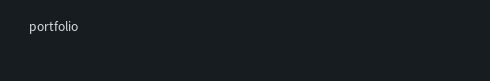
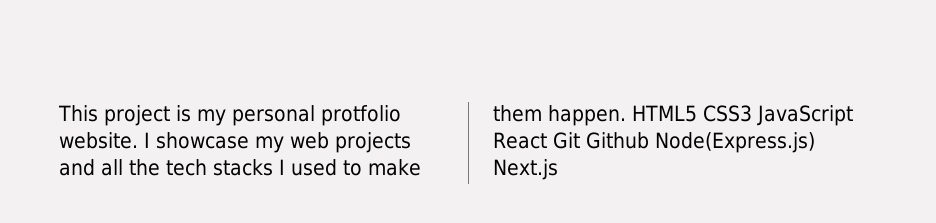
- portfolio
+ This project is my personal protfolio website. I showcase my web projects and all the tech stacks I used to make them happen. HTML5 CSS3 JavaScript React Git Github Node(Express.js) Next.js

